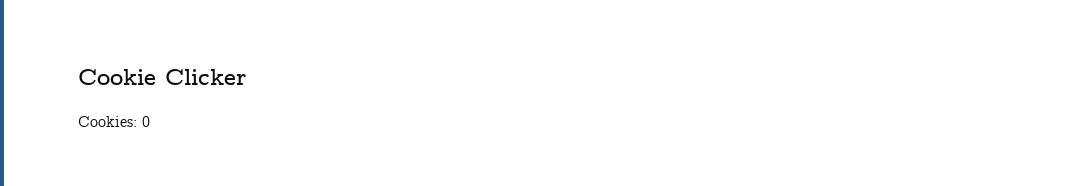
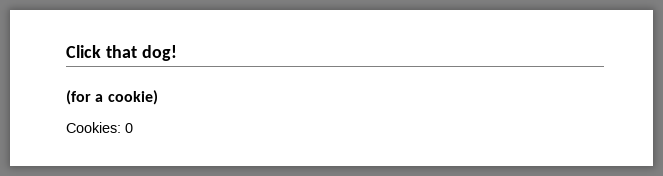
- Cookie Clicker
+ Click that dog!
+ (for a cookie)

